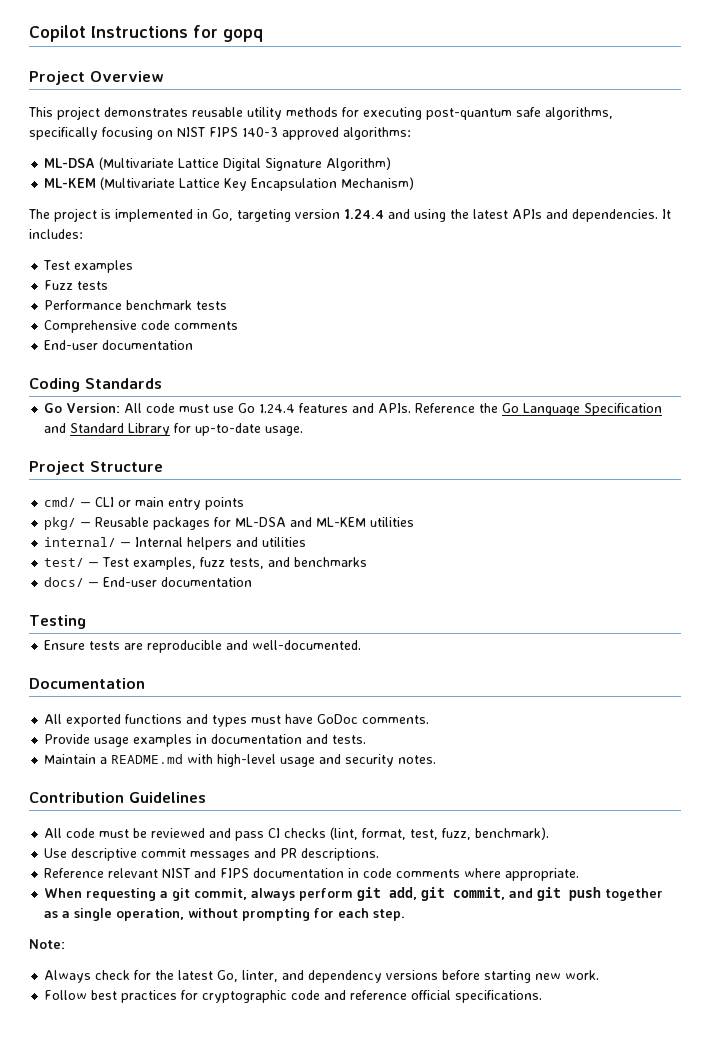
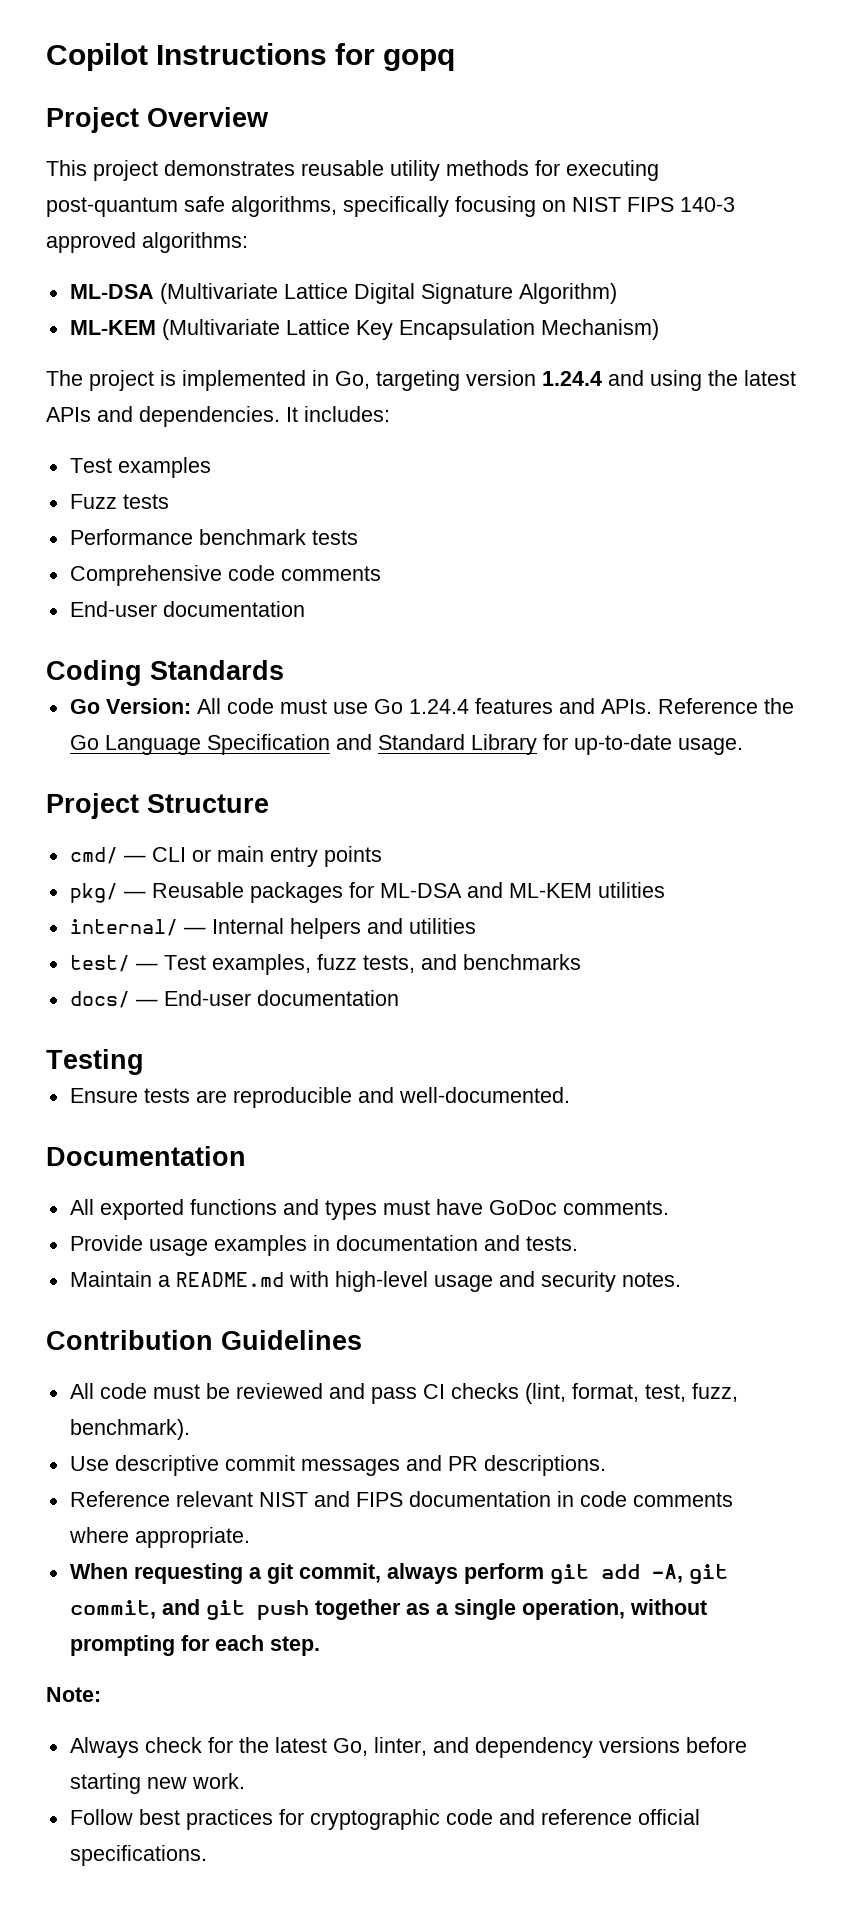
- When requesting a git commit, always perform git add, git commit, and git push together as a single operation, without prompting for each step.
+ When requesting a git commit, always perform git add -A, git commit, and git push together as a single operation, without prompting for each step.

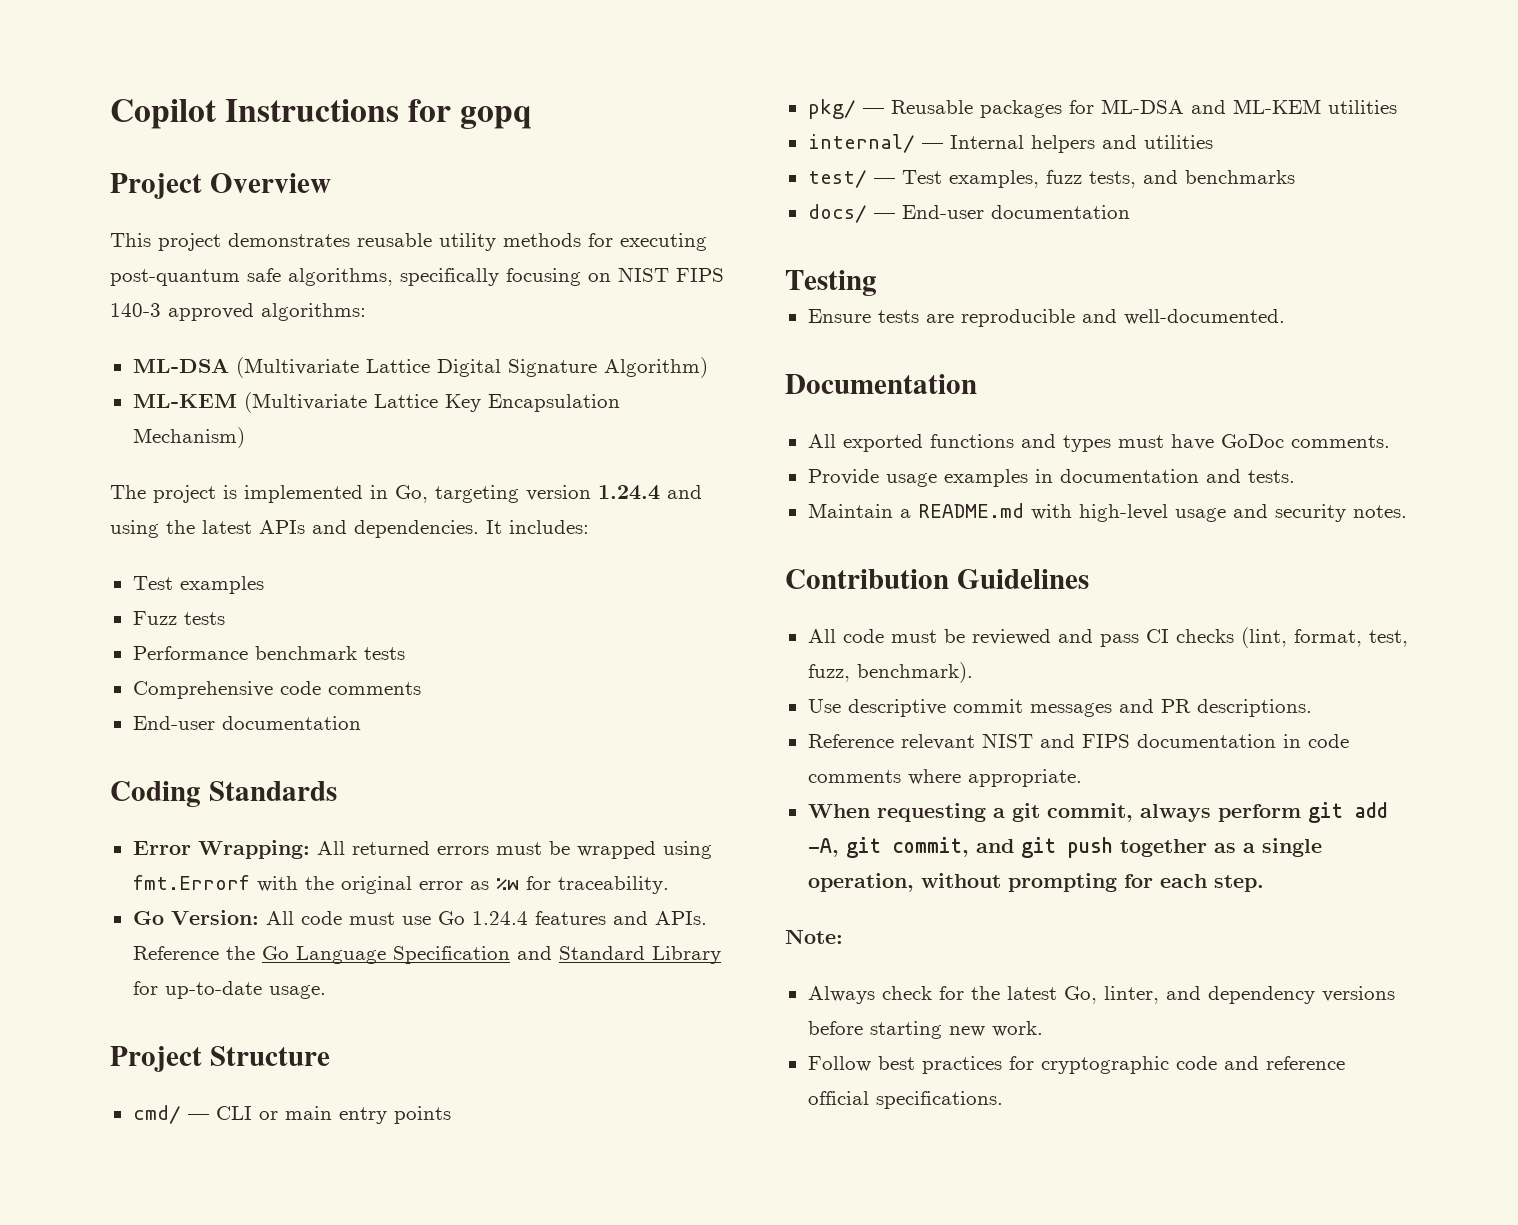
+ Error Wrapping: All returned errors must be wrapped using fmt.Errorf with the original error as %w for traceability.

